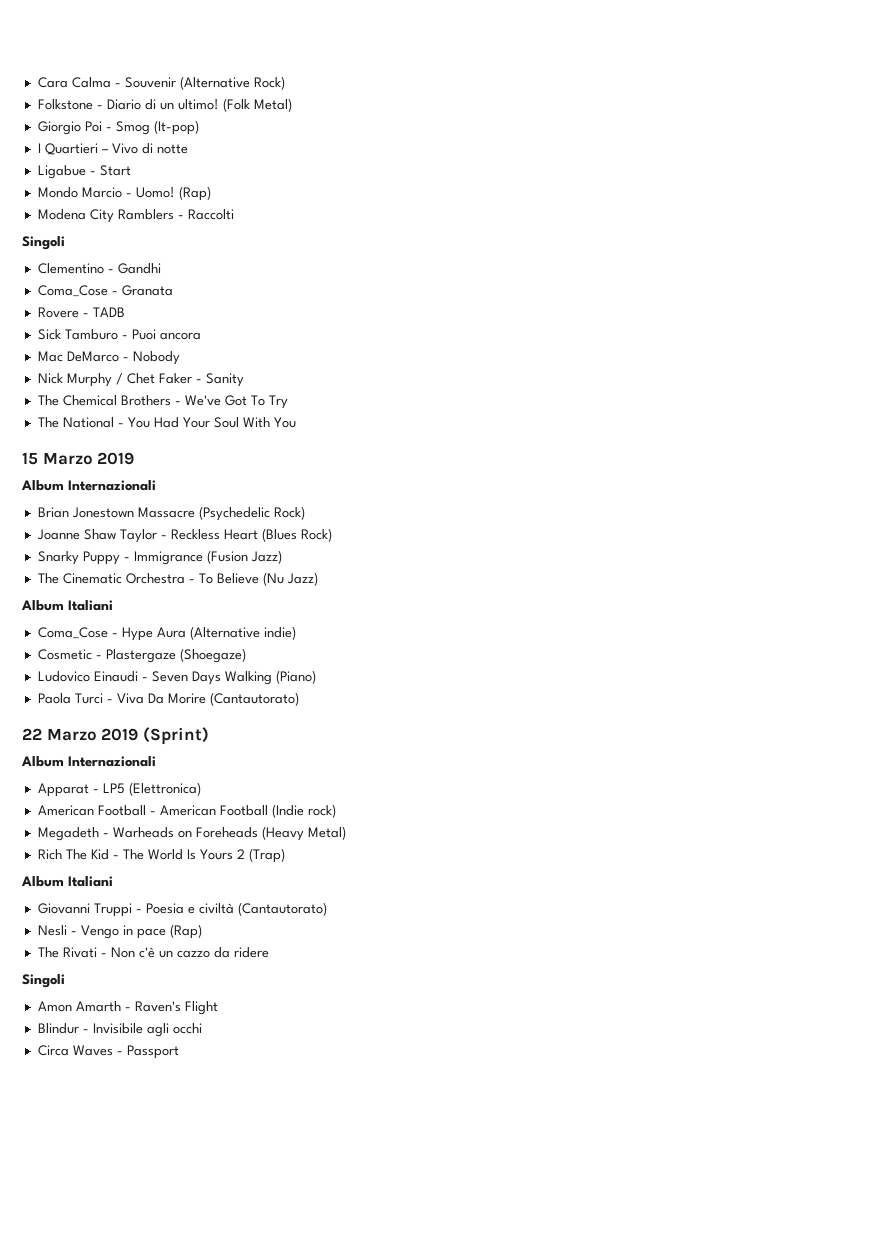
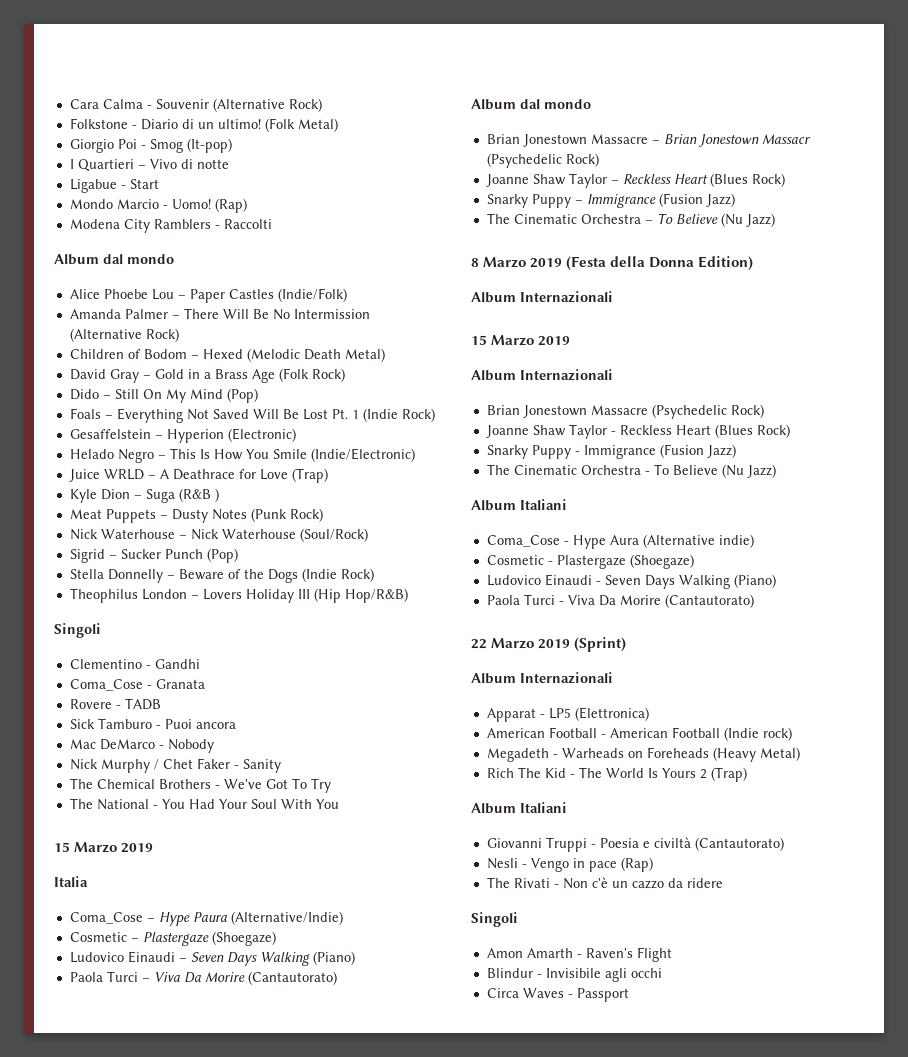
  Modena City Ramblers - Raccolti
+ Album dal mondo
+ Alice Phoebe Lou – Paper Castles (Indie/Folk)
+ Amanda Palmer – There Will Be No Intermission (Alternative Rock)
+ Children of Bodom – Hexed (Melodic Death Metal)
+ David Gray – Gold in a Brass Age (Folk Rock)
+ Dido – Still On My Mind (Pop)
+ Foals – Everything Not Saved Will Be Lost Pt. 1 (Indie Rock)
+ Gesaffelstein – Hyperion (Electronic)
+ Helado Negro – This Is How You Smile (Indie/Electronic)
+ Juice WRLD – A Deathrace for Love (Trap)
+ Kyle Dion – Suga (R&B )
+ Meat Puppets – Dusty Notes (Punk Rock)
+ Nick Waterhouse – Nick Waterhouse (Soul/Rock)
+ Sigrid – Sucker Punch (Pop)
+ Stella Donnelly – Beware of the Dogs (Indie Rock)
+ Theophilus London – Lovers Holiday III (Hip Hop/R&B)
+ Italia
+ Coma_Cose – Hype Paura (Alternative/Indie)
+ Cosmetic – Plastergaze (Shoegaze)
+ Ludovico Einaudi – Seven Days Walking (Piano)
+ Paola Turci – Viva Da Morire (Cantautorato)
+ Album dal mondo
+ Brian Jonestown Massacre – Brian Jonestown Massacr (Psychedelic Rock)
+ Joanne Shaw Taylor – Reckless Heart (Blues Rock)
+ Snarky Puppy – Immigrance (Fusion Jazz)
+ The Cinematic Orchestra – To Believe (Nu Jazz)
+ 8 Marzo 2019 (Festa della Donna Edition)
+ Album Internazionali
+ 15 Marzo 2019

